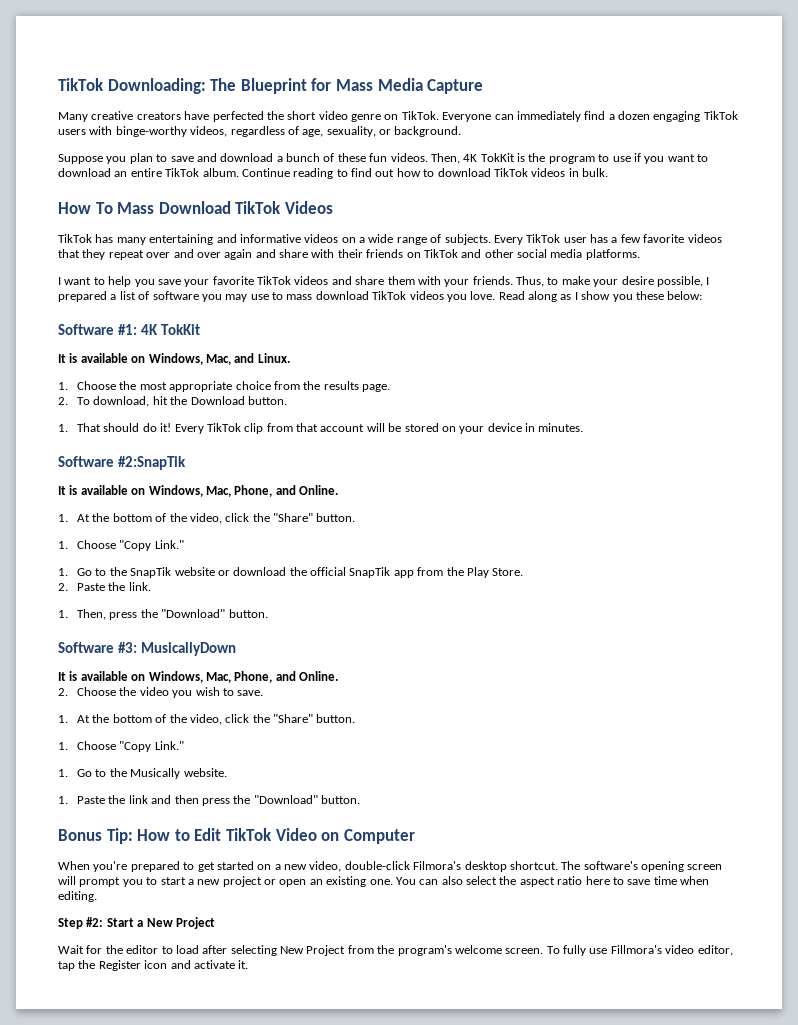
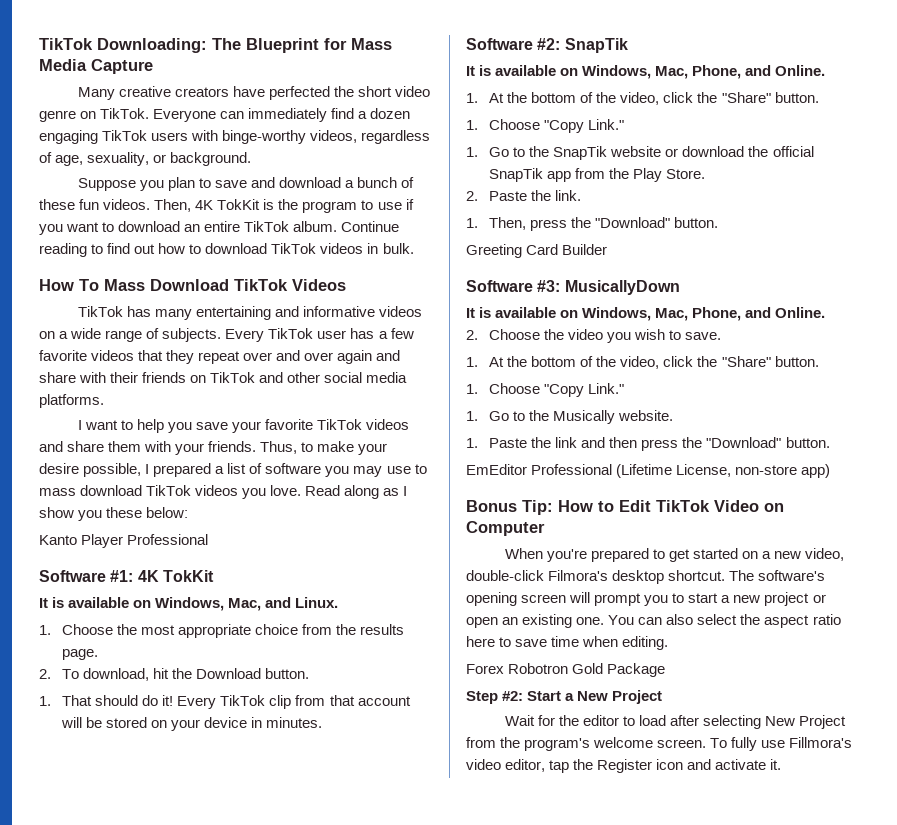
+ Kanto Player Professional
- Software #2:SnapTik
+ Software #2: SnapTik
+ Greeting Card Builder
+ EmEditor Professional (Lifetime License, non-store app)
+ Forex Robotron Gold Package

